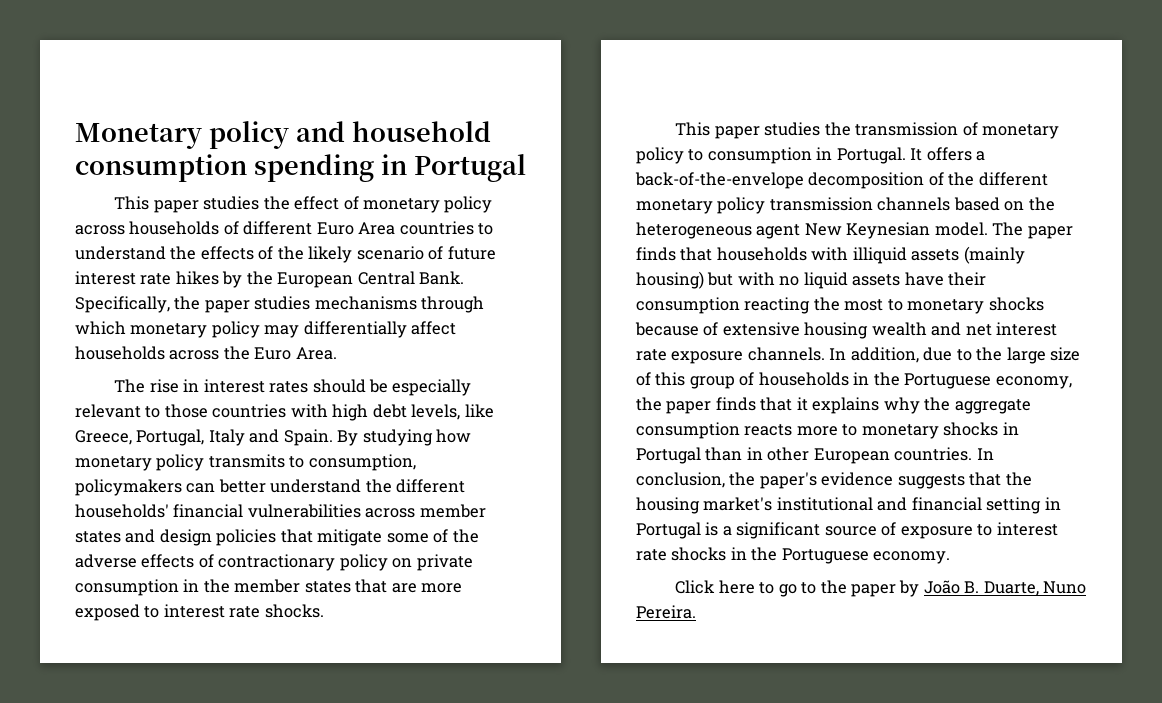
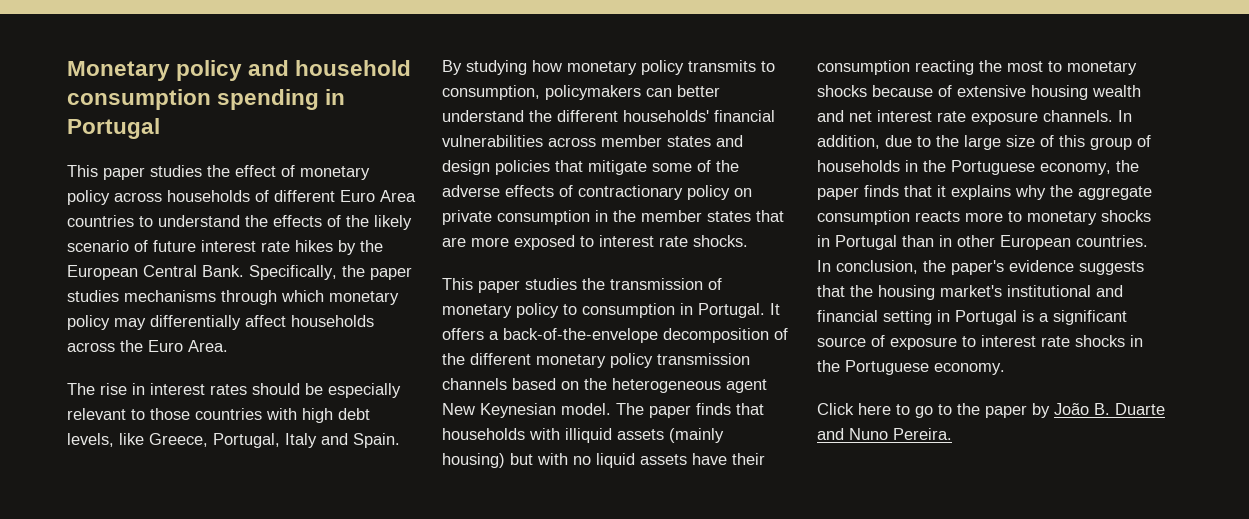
- Click here to go to the paper by João B. Duarte, Nuno Pereira.
+ Click here to go to the paper by João B. Duarte and Nuno Pereira.

